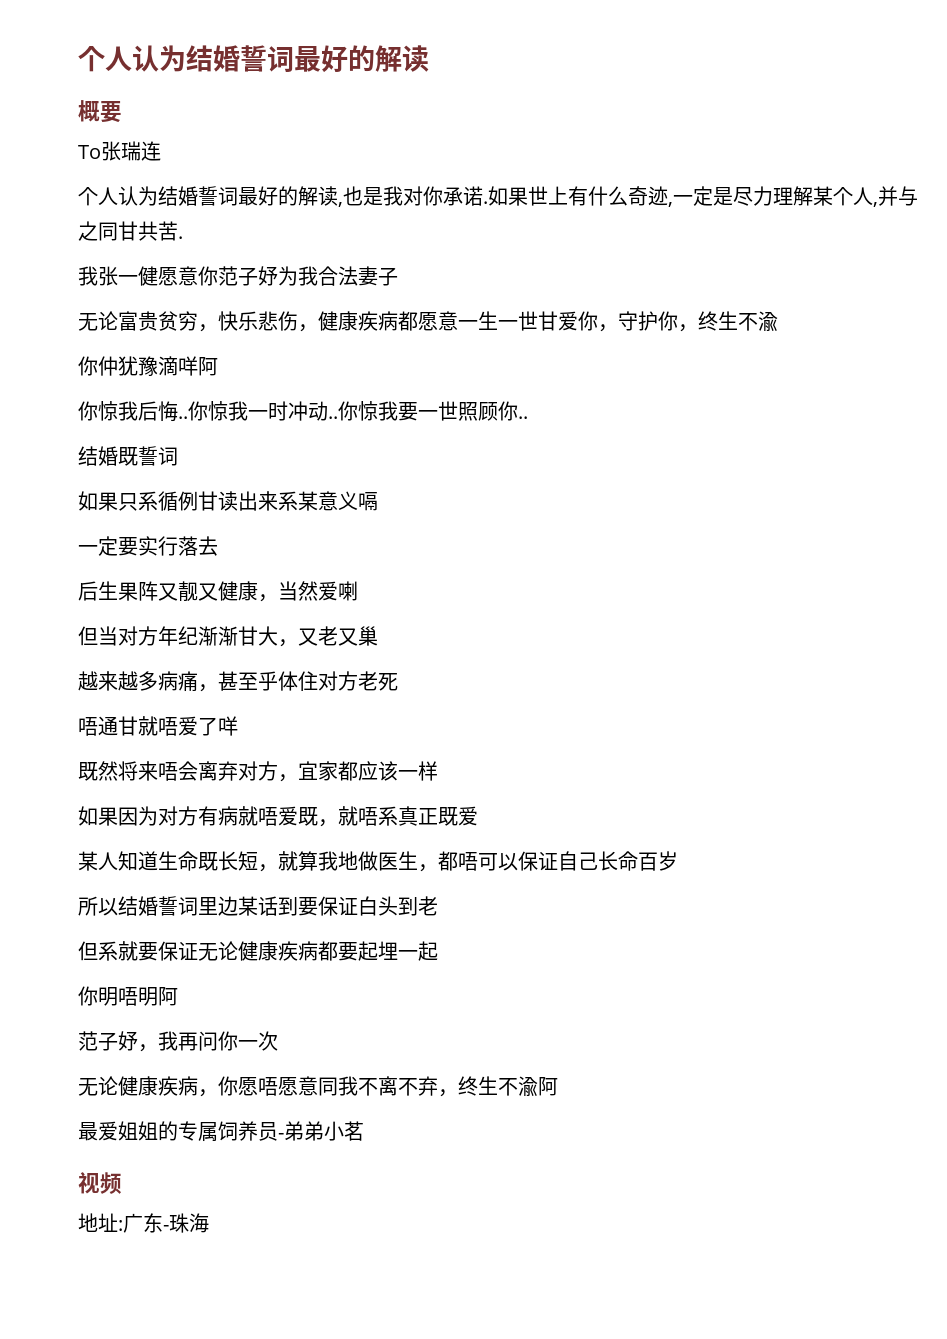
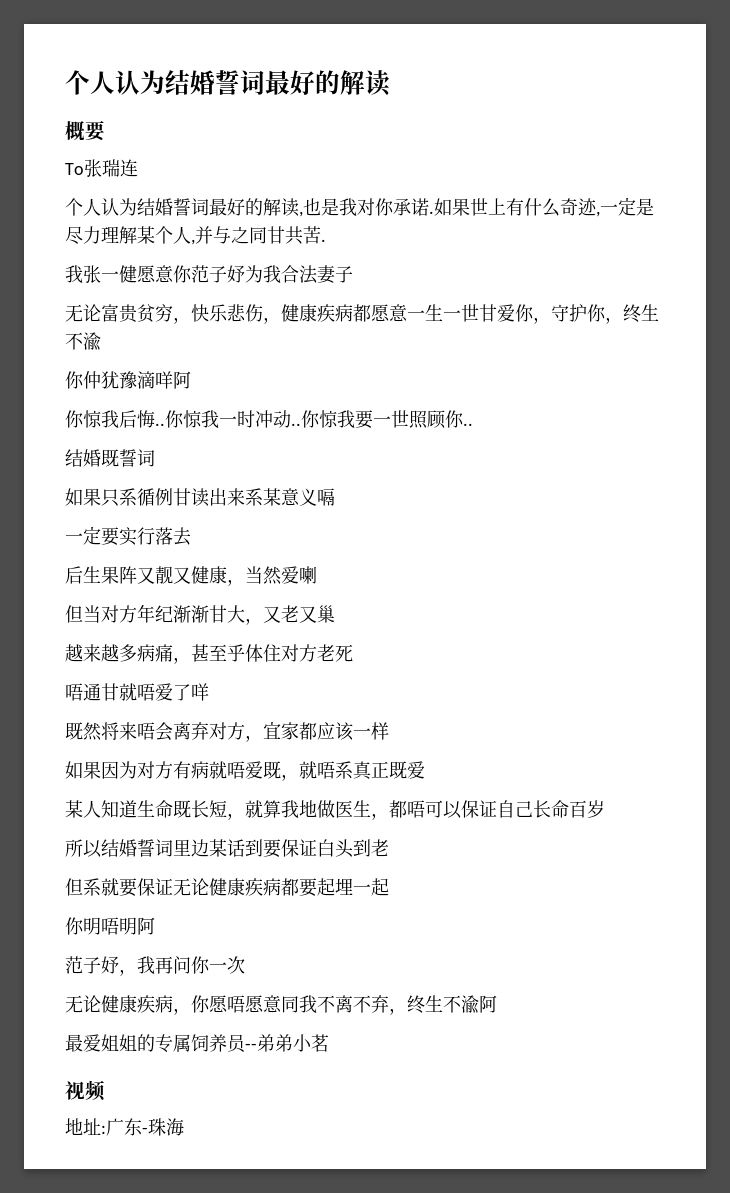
- 最爱姐姐的专属饲养员-弟弟小茗
+ 最爱姐姐的专属饲养员--弟弟小茗

